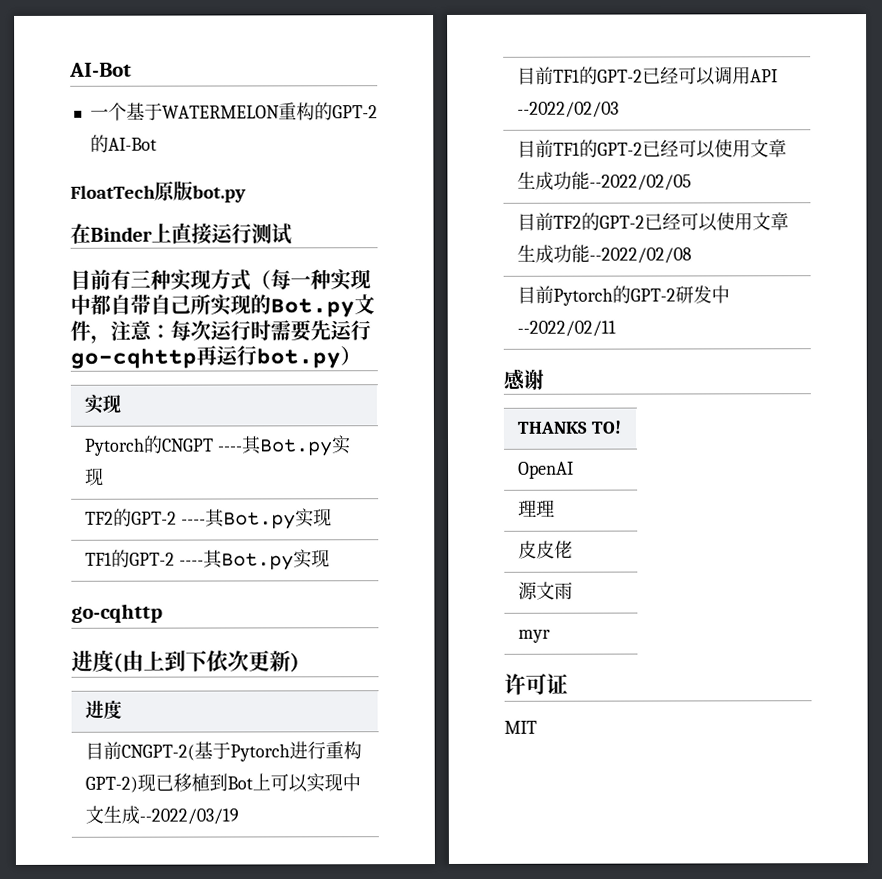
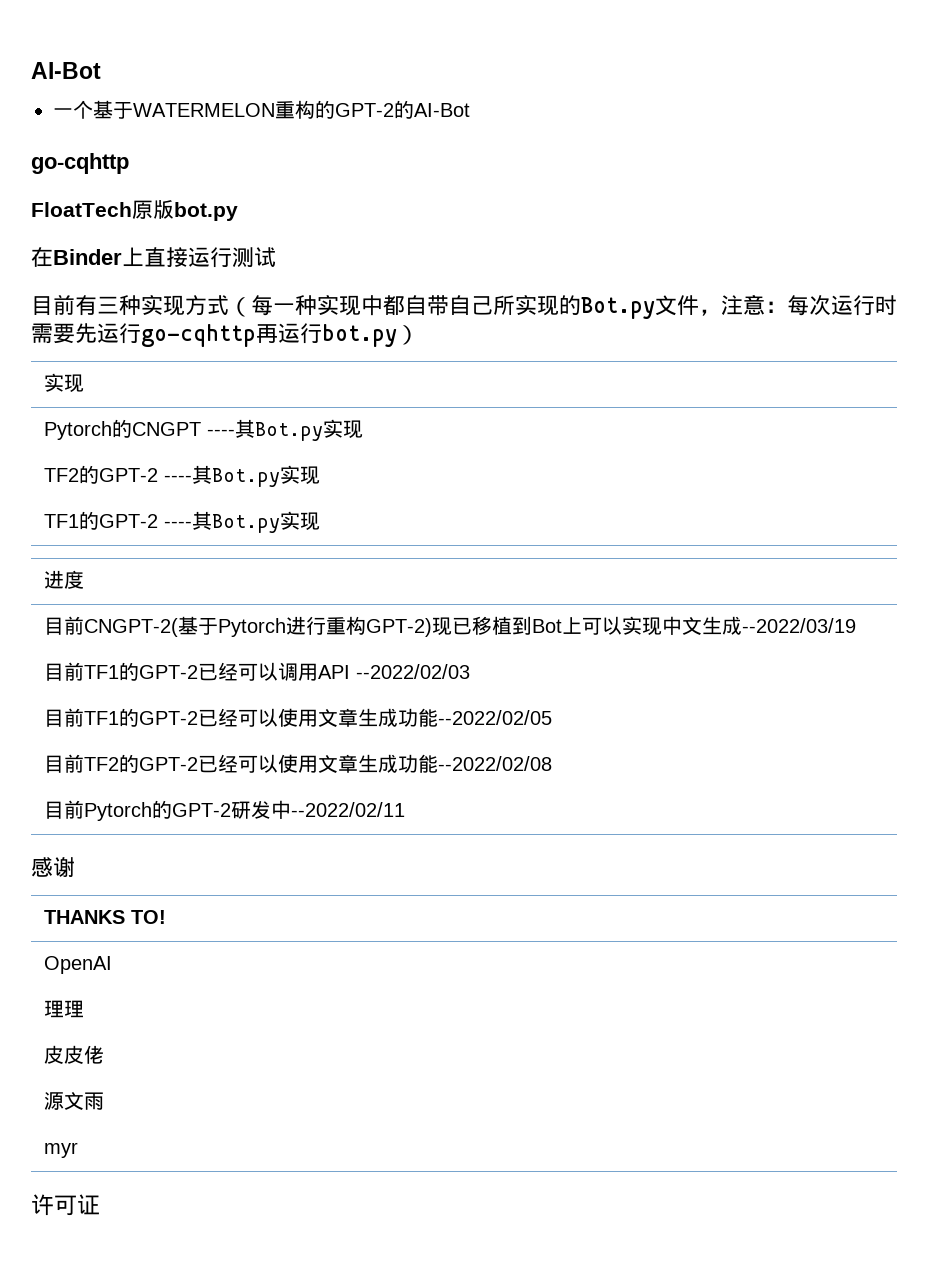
  一个基于WATERMELON重构的GPT-2的AI-Bot
+ go-cqhttp
  TF1的GPT-2 ----其Bot.py实现
- go-cqhttp
- 进度(由上到下依次更新)
- MIT

